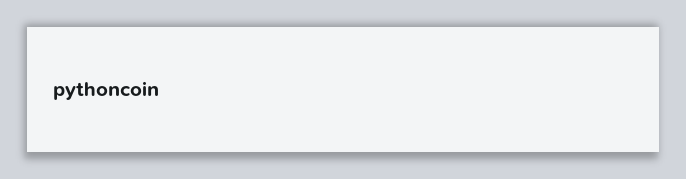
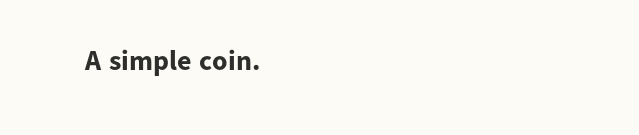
- pythoncoin
+ A simple coin.

